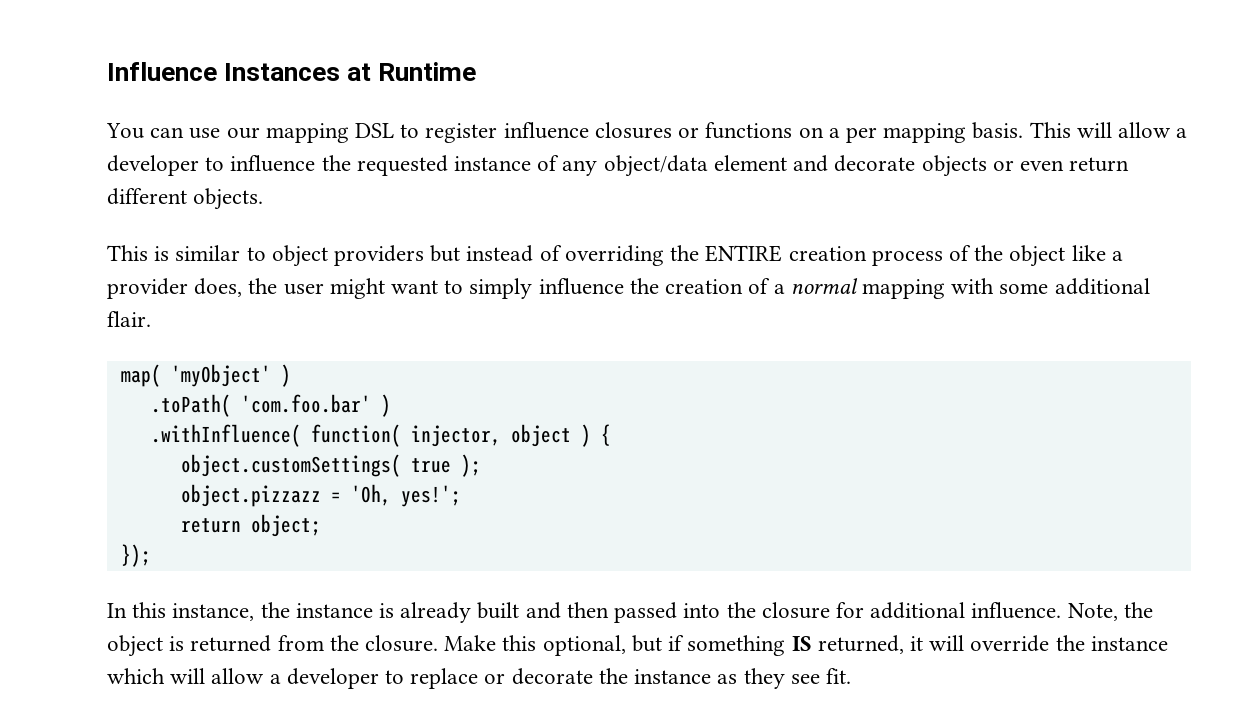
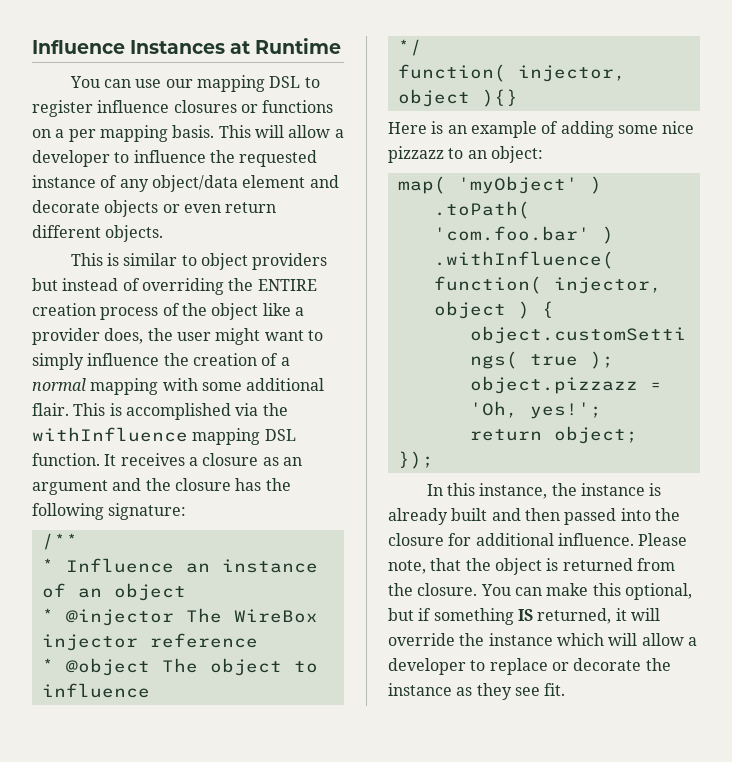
+ This is accomplished via the withInfluence mapping DSL function. It receives a closure as an argument and the closure has the following signature:
+ /**
+ * Influence an instance of an object
+ * @injector The WireBox injector reference
+ * @object The object to influence
+ */
+ function( injector, object ){}
+ Here is an example of adding some nice pizzazz to an object:
- Note, the object is returned from the closure.
+ Please note, that the object is returned from the closure.
- Make this optional, but if something IS returned, it will override the instance which will allow a developer to replace or decorate the instance as they see fit.
+ You can make this optional, but if something IS returned, it will override the instance which will allow a developer to replace or decorate the instance as they see fit.

